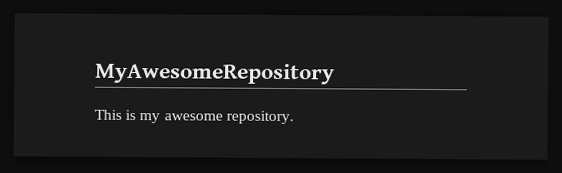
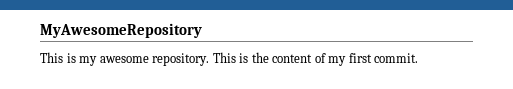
+ This is the content of my first commit.

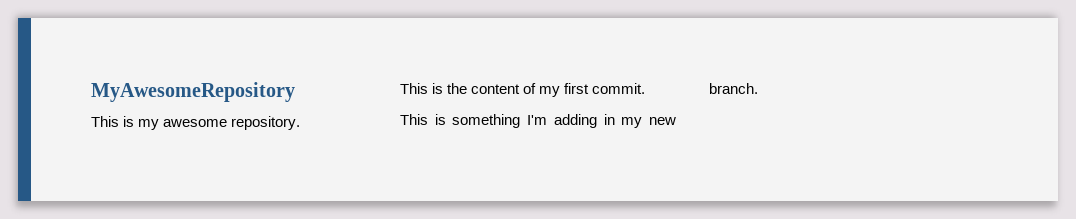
- This is my awesome repository. This is the content of my first commit.
+ This is my awesome repository.
+ This is the content of my first commit.
+ This is something I'm adding in my new branch.

